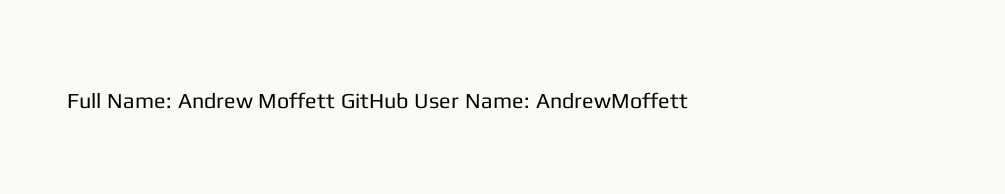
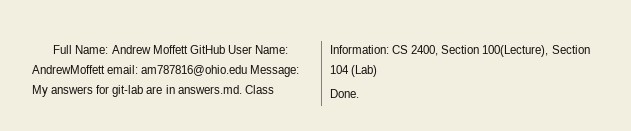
- Full Name: Andrew Moffett GitHub User Name: AndrewMoffett
+ Full Name: Andrew Moffett GitHub User Name: AndrewMoffett email: am787816@ohio.edu Message: My answers for git-lab are in answers.md. Class Information: CS 2400, Section 100(Lecture), Section 104 (Lab)
+ Done.

